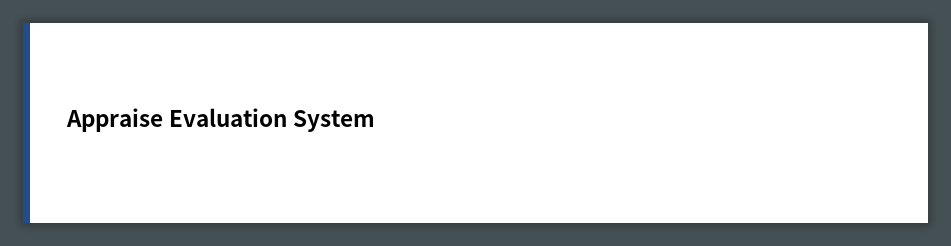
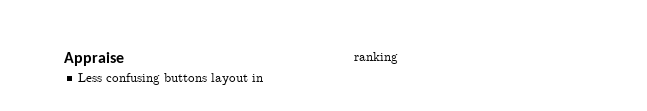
- Appraise Evaluation System
+ Appraise
+ Less confusing buttons layout in ranking

